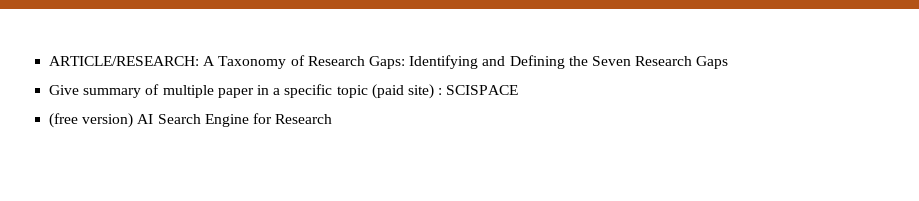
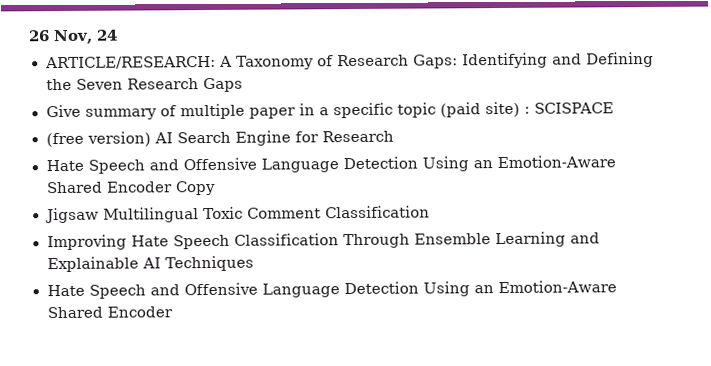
+ 26 Nov, 24
+ Hate Speech and Offensive Language Detection Using an Emotion-Aware Shared Encoder Copy
+ Jigsaw Multilingual Toxic Comment Classification
+ Improving Hate Speech Classification Through Ensemble Learning and Explainable AI Techniques
+ Hate Speech and Offensive Language Detection Using an Emotion-Aware Shared Encoder

